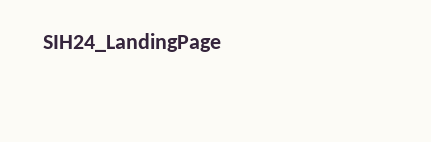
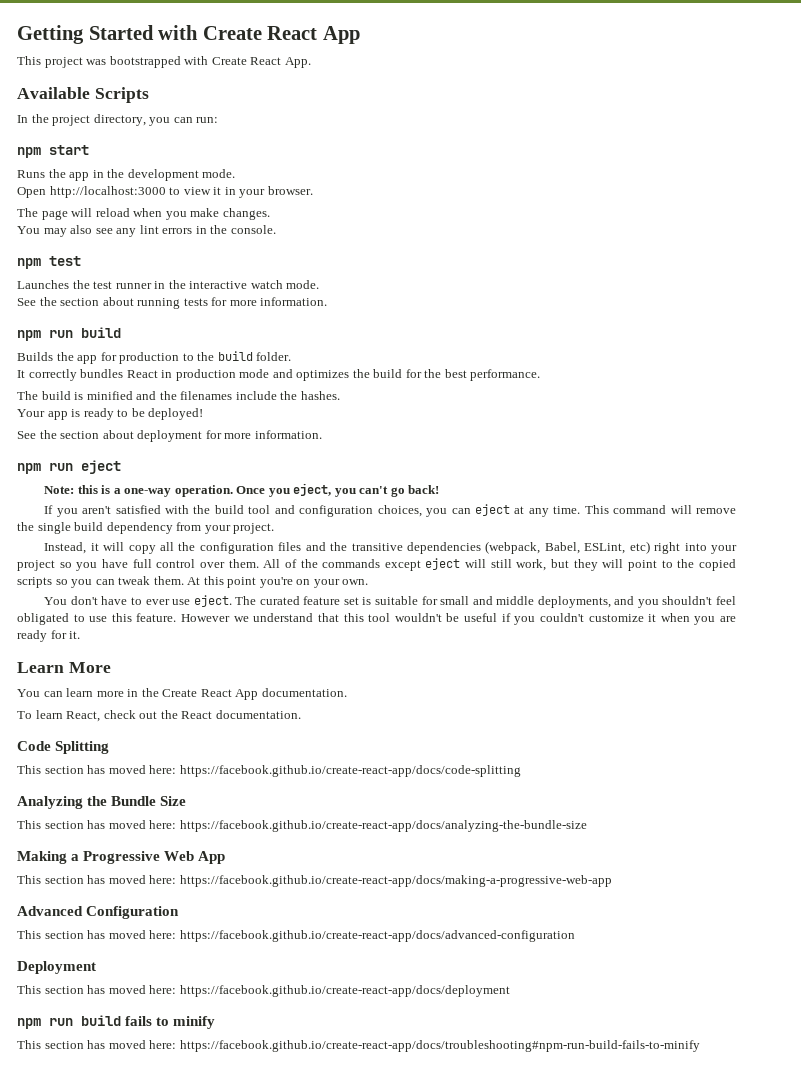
- SIH24_LandingPage
+ Getting Started with Create React App
+ This project was bootstrapped with Create React App.
+ Available Scripts
+ In the project directory, you can run:
+ npm start
+ Runs the app in the development mode.
+ Open http://localhost:3000 to view it in your browser.
+ The page will reload when you make changes.
+ You may also see any lint errors in the console.
+ npm test
+ Launches the test runner in the interactive watch mode.
+ See the section about running tests for more information.
+ npm run build
+ Builds the app for production to the build folder.
+ It correctly bundles React in production mode and optimizes the build for the best performance.
+ The build is minified and the filenames include the hashes.
+ Your app is ready to be deployed!
+ See the section about deployment for more information.
+ npm run eject
+ Note: this is a one-way operation. Once you eject, you can't go back!
+ If you aren't satisfied with the build tool and configuration choices, you can eject at any time. This command will remove the single build dependency from your project.
+ Instead, it will copy all the configuration files and the transitive dependencies (webpack, Babel, ESLint, etc) right into your project so you have full control over them. All of the commands except eject will still work, but they will point to the copied scripts so you can tweak them. At this point you're on your own.
+ You don't have to ever use eject. The curated feature set is suitable for small and middle deployments, and you shouldn't feel obligated to use this feature. However we understand that this tool wouldn't be useful if you couldn't customize it when you are ready for it.
+ Learn More
+ You can learn more in the Create React App documentation.
+ To learn React, check out the React documentation.
+ Code Splitting
+ This section has moved here: https://facebook.github.io/create-react-app/docs/code-splitting
+ Analyzing the Bundle Size
+ This section has moved here: https://facebook.github.io/create-react-app/docs/analyzing-the-bundle-size
+ Making a Progressive Web App
+ This section has moved here: https://facebook.github.io/create-react-app/docs/making-a-progressive-web-app
+ Advanced Configuration
+ This section has moved here: https://facebook.github.io/create-react-app/docs/advanced-configuration
+ Deployment
+ This section has moved here: https://facebook.github.io/create-react-app/docs/deployment
+ npm run build fails to minify
+ This section has moved here: https://facebook.github.io/create-react-app/docs/troubleshooting#npm-run-build-fails-to-minify

